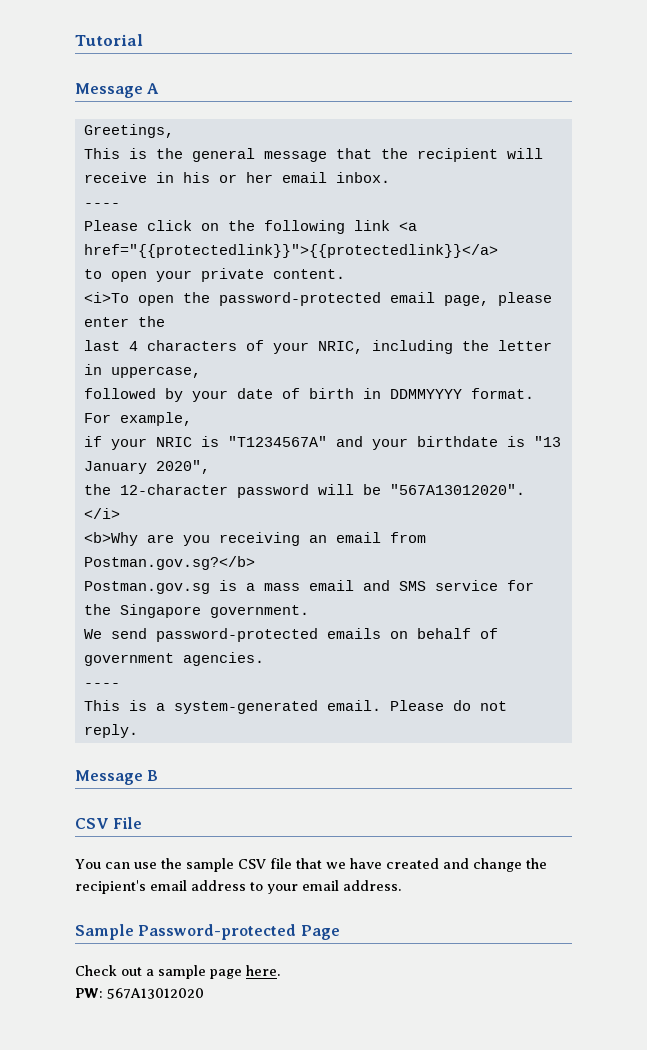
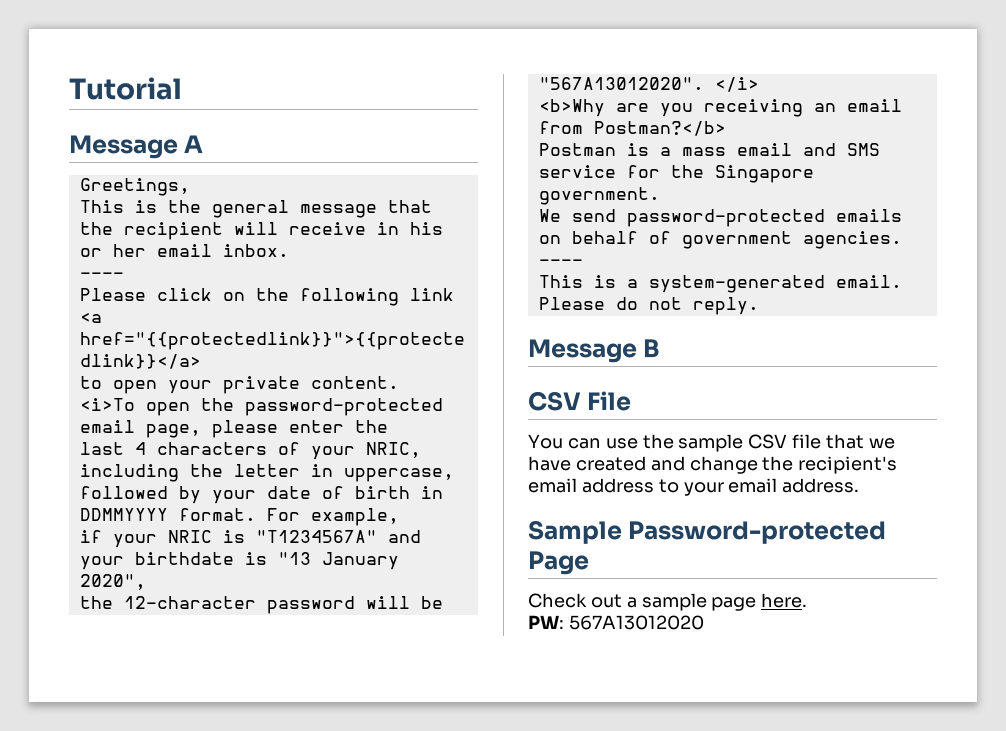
- <b>Why are you receiving an email from Postman.gov.sg?</b>
- Postman.gov.sg is a mass email and SMS service for the Singapore government.
+ <b>Why are you receiving an email from Postman?</b>
+ Postman is a mass email and SMS service for the Singapore government.

